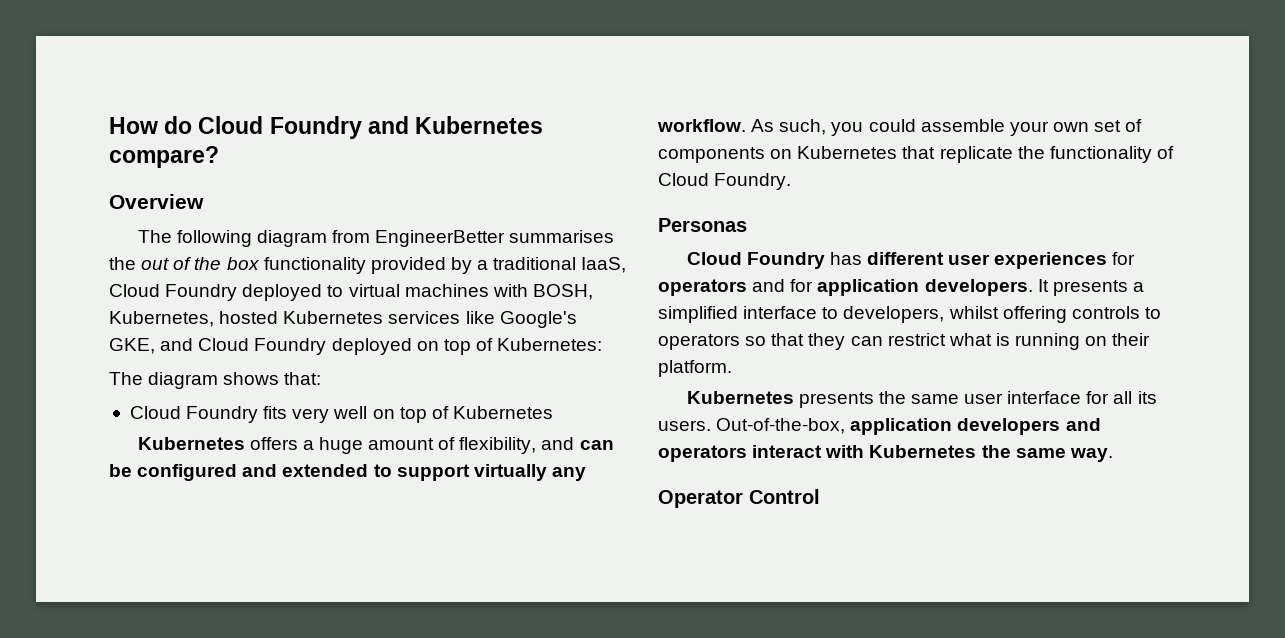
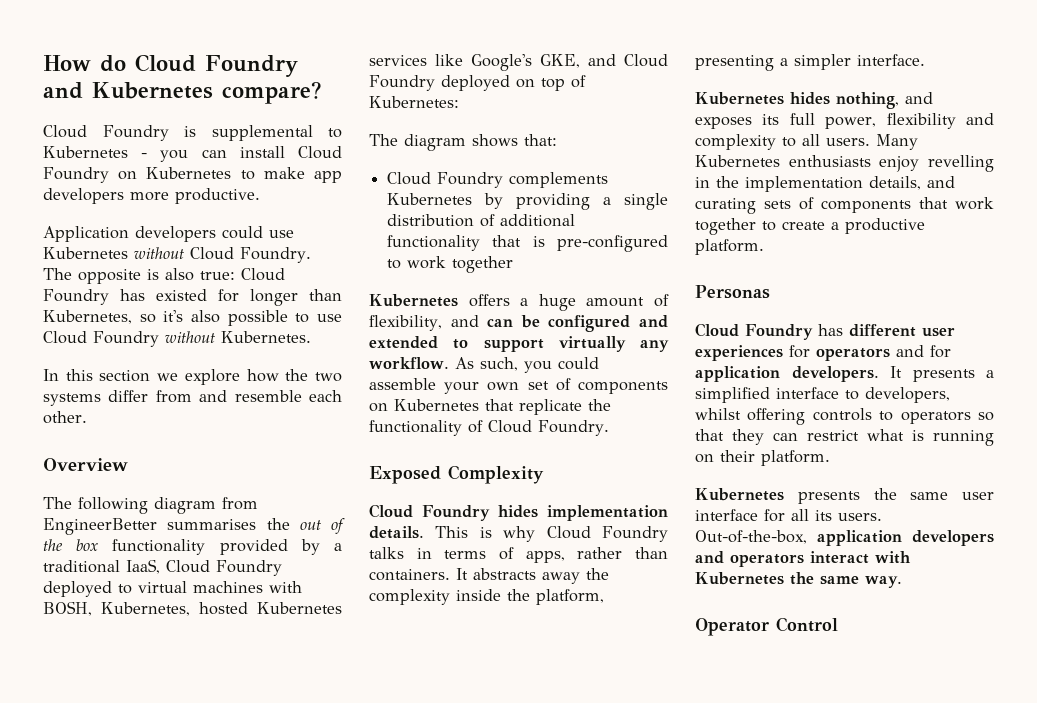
+ Cloud Foundry is supplemental to Kubernetes - you can install Cloud Foundry on Kubernetes to make app developers more productive.
+ Application developers could use Kubernetes without Cloud Foundry. The opposite is also true: Cloud Foundry has existed for longer than Kubernetes, so it's also possible to use Cloud Foundry without Kubernetes.
+ In this section we explore how the two systems differ from and resemble each other.
- Cloud Foundry fits very well on top of Kubernetes
+ Cloud Foundry complements Kubernetes by providing a single distribution of additional functionality that is pre-configured to work together
+ Exposed Complexity
+ Cloud Foundry hides implementation details. This is why Cloud Foundry talks in terms of apps, rather than containers. It abstracts away the complexity inside the platform, presenting a simpler interface.
+ Kubernetes hides nothing, and exposes its full power, flexibility and complexity to all users. Many Kubernetes enthusiasts enjoy revelling in the implementation details, and curating sets of components that work together to create a productive platform.

